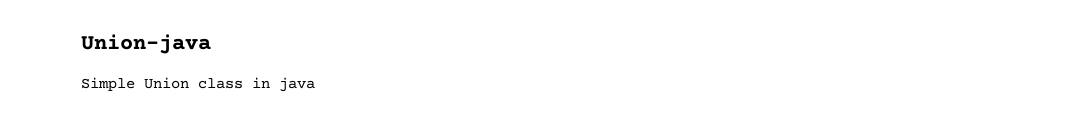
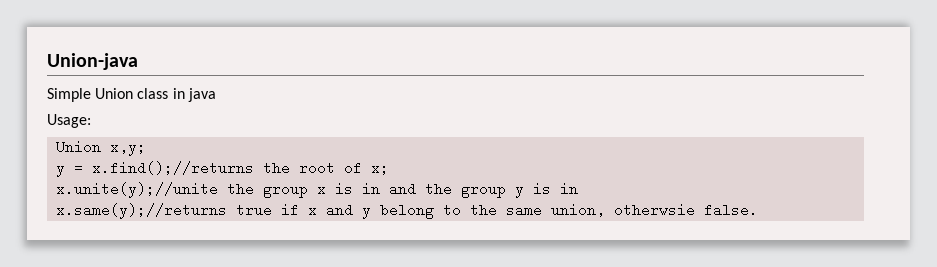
+ Usage:
+ Union x,y;
+ y = x.find();//returns the root of x;
+ x.unite(y);//unite the group x is in and the group y is in
+ x.same(y);//returns true if x and y belong to the same union, otherwsie false.

